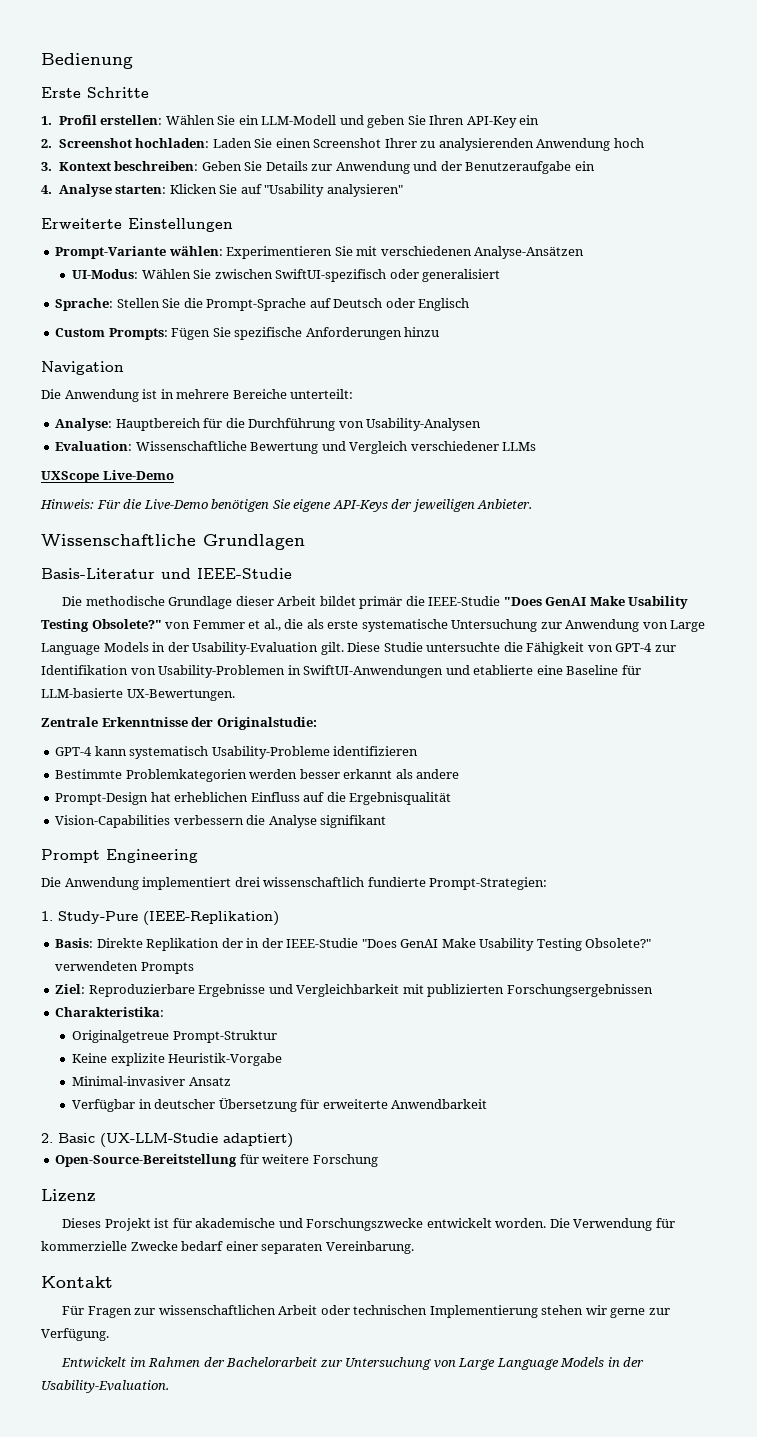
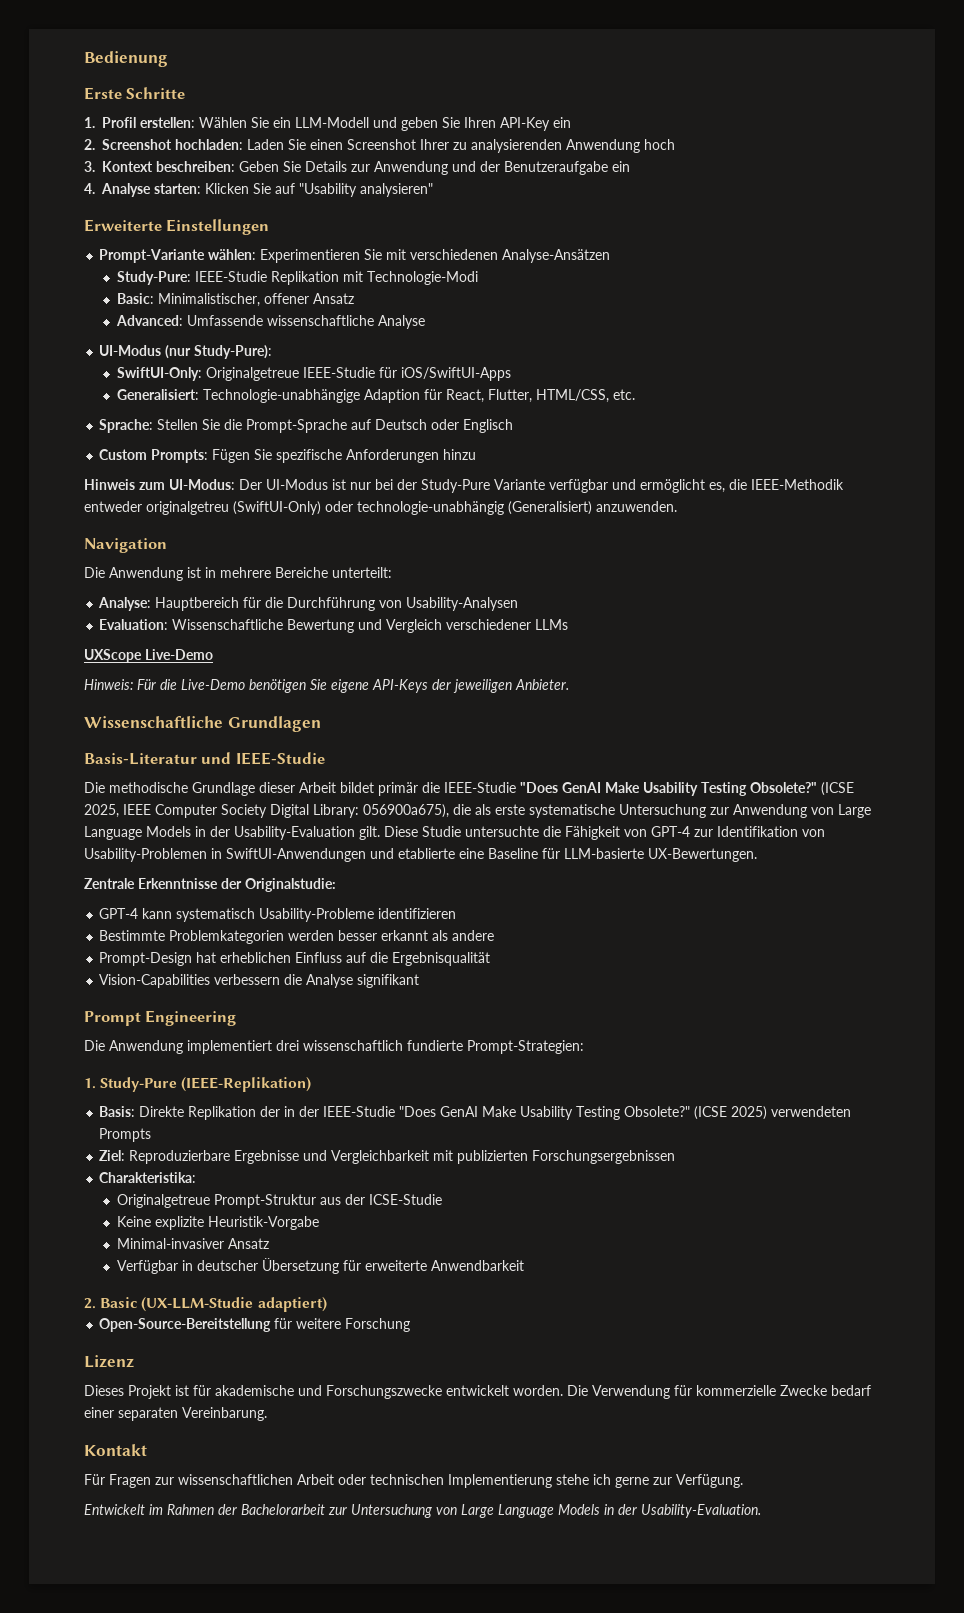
- UI-Modus: Wählen Sie zwischen SwiftUI-spezifisch oder generalisiert
+ Study-Pure: IEEE-Studie Replikation mit Technologie-Modi
+ Basic: Minimalistischer, offener Ansatz
+ Advanced: Umfassende wissenschaftliche Analyse
+ UI-Modus (nur Study-Pure):
+ SwiftUI-Only: Originalgetreue IEEE-Studie für iOS/SwiftUI-Apps
+ Generalisiert: Technologie-unabhängige Adaption für React, Flutter, HTML/CSS, etc.
+ Hinweis zum UI-Modus: Der UI-Modus ist nur bei der Study-Pure Variante verfügbar und ermöglicht es, die IEEE-Methodik entweder originalgetreu (SwiftUI-Only) oder technologie-unabhängig (Generalisiert) anzuwenden.
- Die methodische Grundlage dieser Arbeit bildet primär die IEEE-Studie "Does GenAI Make Usability Testing Obsolete?" von Femmer et al., die als erste systematische Untersuchung zur Anwendung von Large Language Models in der Usability-Evaluation gilt.
+ Die methodische Grundlage dieser Arbeit bildet primär die IEEE-Studie "Does GenAI Make Usability Testing Obsolete?" (ICSE 2025, IEEE Computer Society Digital Library: 056900a675), die als erste systematische Untersuchung zur Anwendung von Large Language Models in der Usability-Evaluation gilt.
- Basis: Direkte Replikation der in der IEEE-Studie "Does GenAI Make Usability Testing Obsolete?" verwendeten Prompts
+ Basis: Direkte Replikation der in der IEEE-Studie "Does GenAI Make Usability Testing Obsolete?" (ICSE 2025) verwendeten Prompts
- Originalgetreue Prompt-Struktur
+ Originalgetreue Prompt-Struktur aus der ICSE-Studie
- Für Fragen zur wissenschaftlichen Arbeit oder technischen Implementierung stehen wir gerne zur Verfügung.
+ Für Fragen zur wissenschaftlichen Arbeit oder technischen Implementierung stehe ich gerne zur Verfügung.

